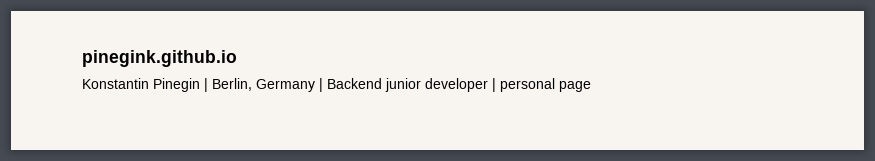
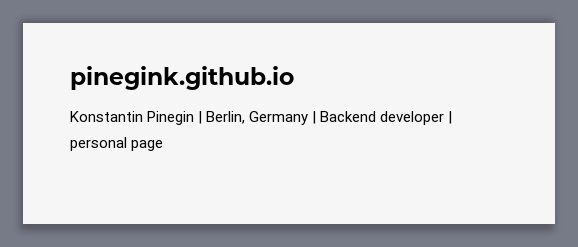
- Konstantin Pinegin | Berlin, Germany | Backend junior developer | personal page
+ Konstantin Pinegin | Berlin, Germany | Backend developer | personal page

